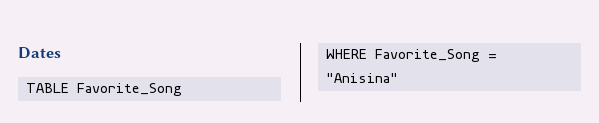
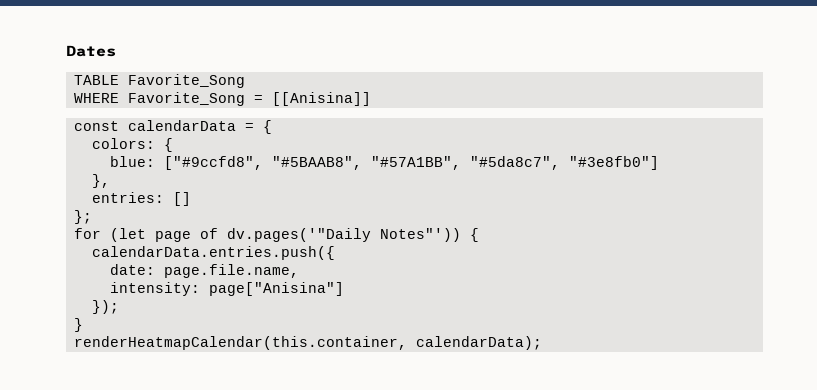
- WHERE Favorite_Song = "Anisina"
+ WHERE Favorite_Song = [[Anisina]]
+ const calendarData = {
+ colors: {
+ blue: ["#9ccfd8", "#5BAAB8", "#57A1BB", "#5da8c7", "#3e8fb0"]
+ },
+ entries: []
+ };
+ for (let page of dv.pages('"Daily Notes"')) {
+ calendarData.entries.push({
+ date: page.file.name,
+ intensity: page["Anisina"]
+ });
+ }
+ renderHeatmapCalendar(this.container, calendarData);

